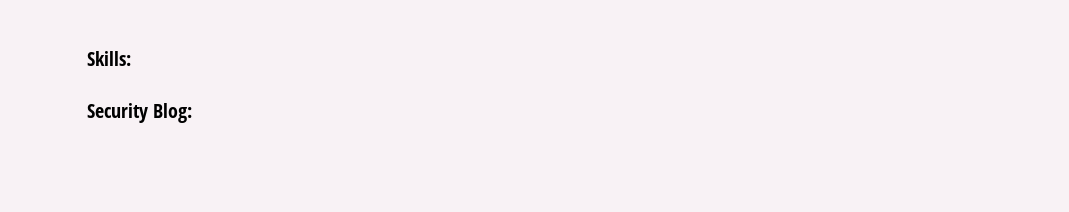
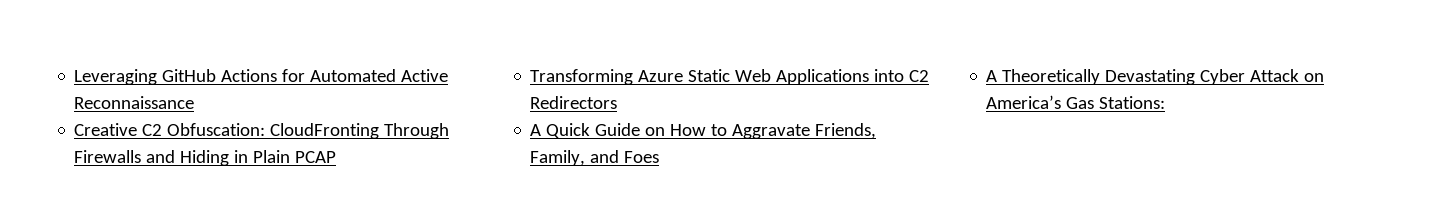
- Skills:
- Security Blog:
+ Leveraging GitHub Actions for Automated Active Reconnaissance
+ Creative C2 Obfuscation: CloudFronting Through Firewalls and Hiding in Plain PCAP
+ Transforming Azure Static Web Applications into C2 Redirectors
+ A Quick Guide on How to Aggravate Friends, Family, and Foes
+ A Theoretically Devastating Cyber Attack on America’s Gas Stations:

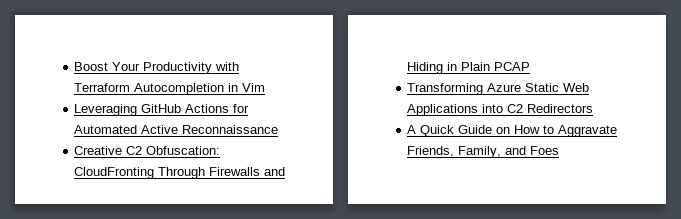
+ Boost Your Productivity with Terraform Autocompletion in Vim
- A Theoretically Devastating Cyber Attack on America’s Gas Stations:

